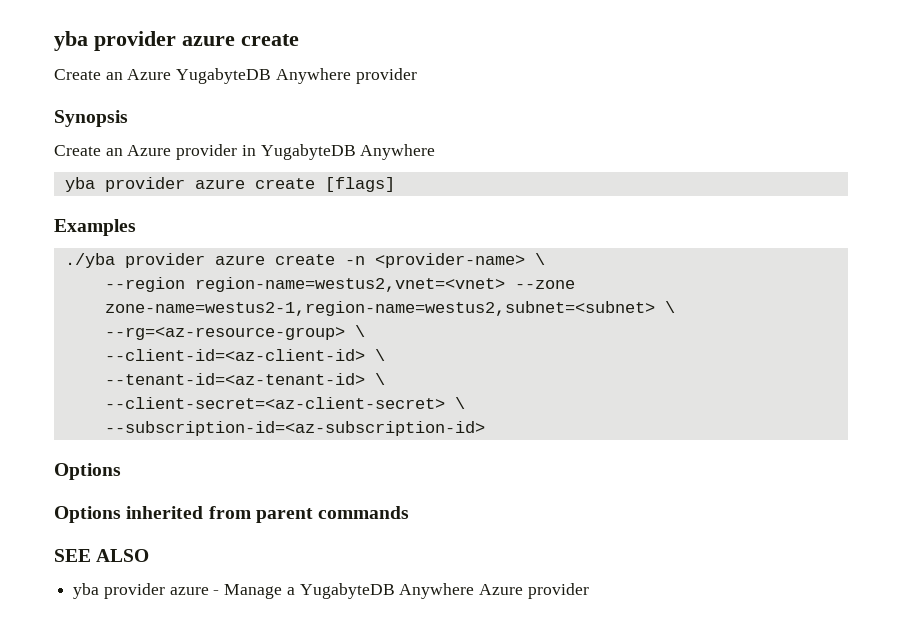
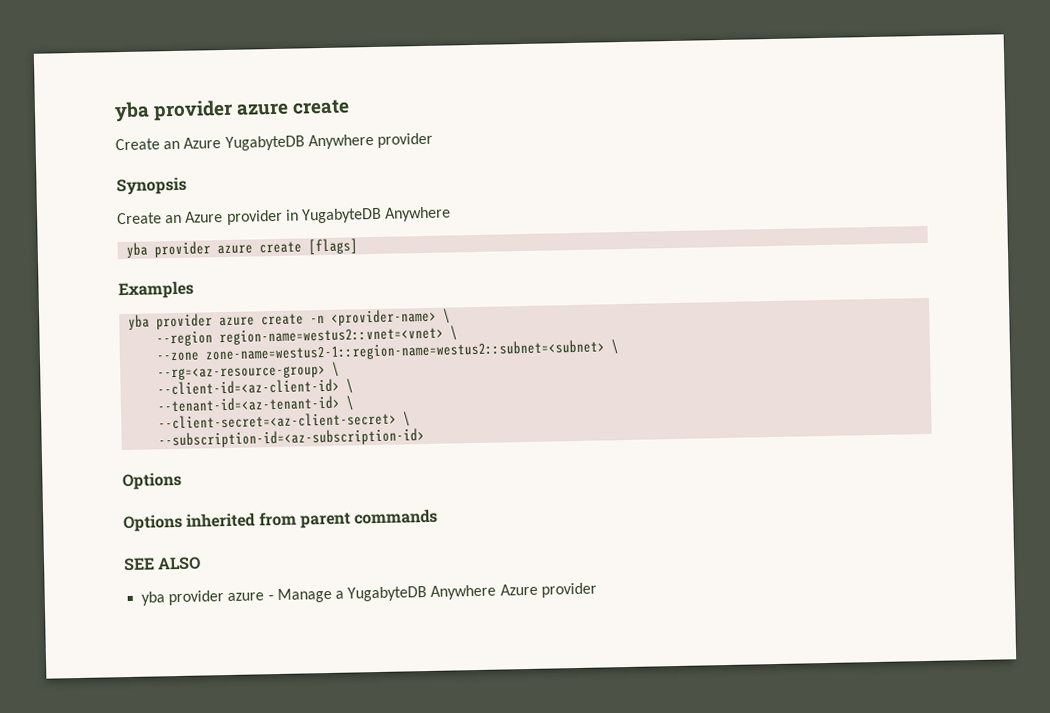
- ./yba provider azure create -n <provider-name> \
+ yba provider azure create -n <provider-name> \
- --region region-name=westus2,vnet=<vnet> --zone zone-name=westus2-1,region-name=westus2,subnet=<subnet> \
+ --region region-name=westus2::vnet=<vnet> \
+ --zone zone-name=westus2-1::region-name=westus2::subnet=<subnet> \

